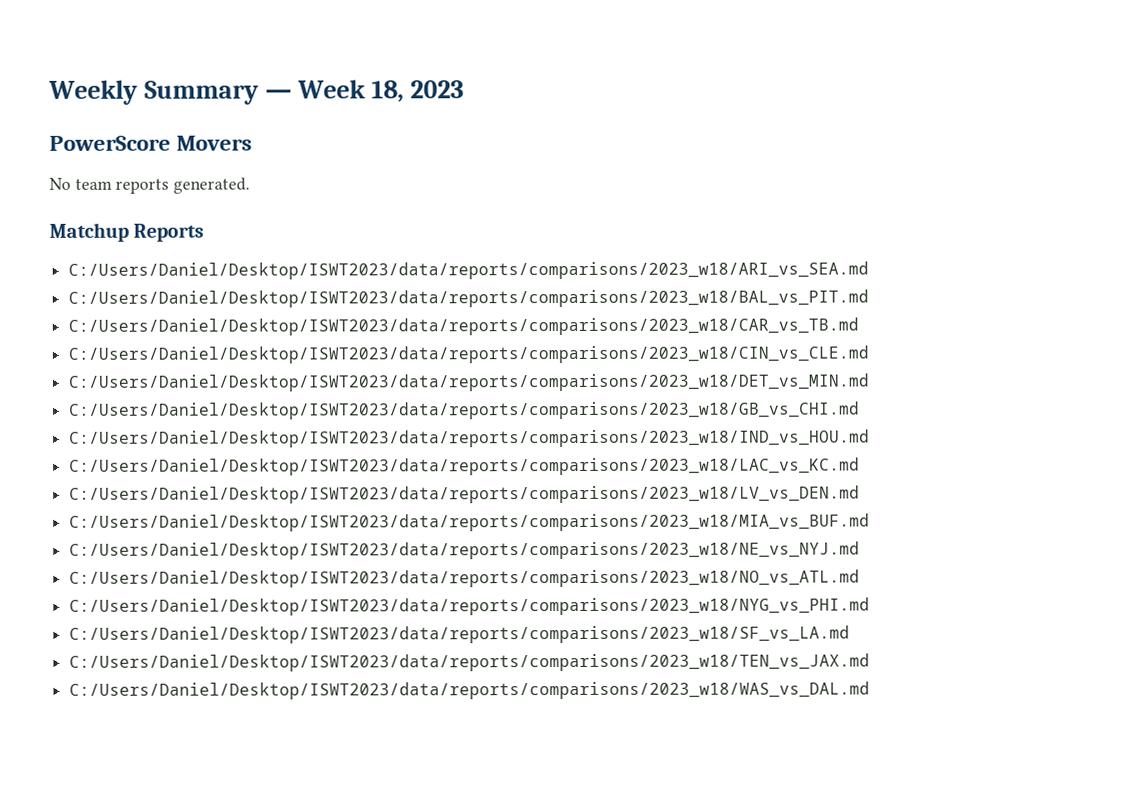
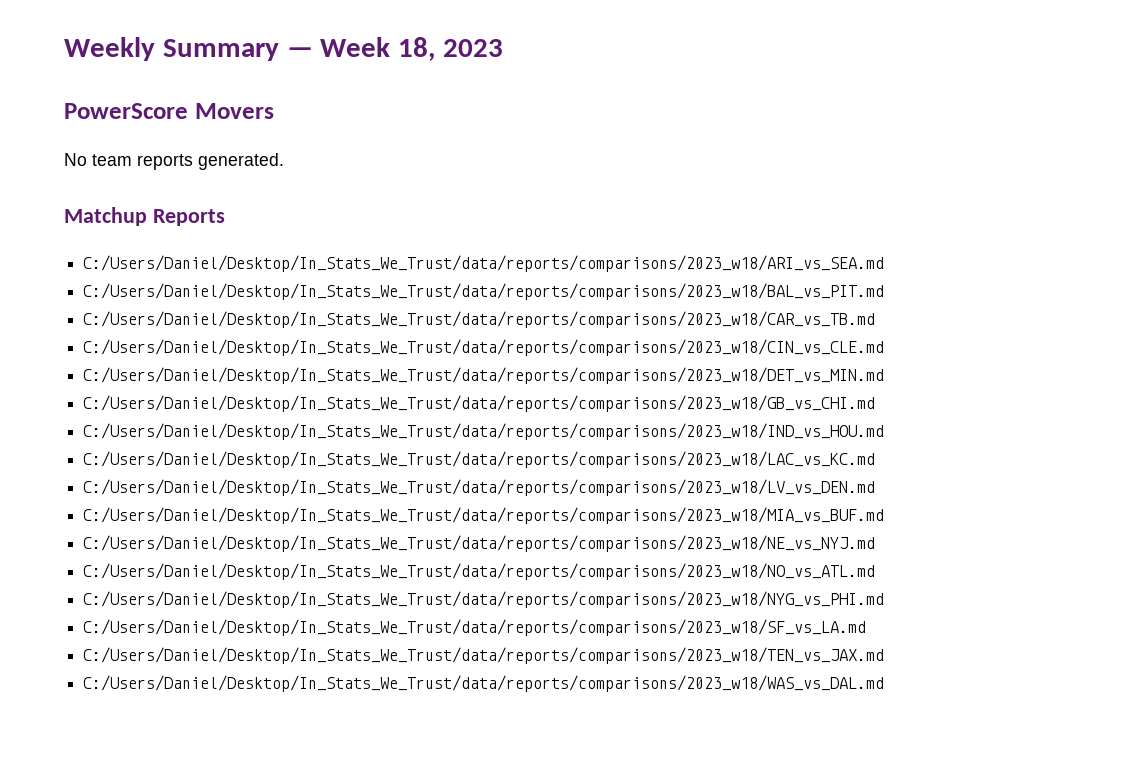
- C:/Users/Daniel/Desktop/ISWT2023/data/reports/comparisons/2023_w18/ARI_vs_SEA.md
- C:/Users/Daniel/Desktop/ISWT2023/data/reports/comparisons/2023_w18/BAL_vs_PIT.md
- C:/Users/Daniel/Desktop/ISWT2023/data/reports/comparisons/2023_w18/CAR_vs_TB.md
- C:/Users/Daniel/Desktop/ISWT2023/data/reports/comparisons/2023_w18/CIN_vs_CLE.md
- C:/Users/Daniel/Desktop/ISWT2023/data/reports/comparisons/2023_w18/DET_vs_MIN.md
- C:/Users/Daniel/Desktop/ISWT2023/data/reports/comparisons/2023_w18/GB_vs_CHI.md
- C:/Users/Daniel/Desktop/ISWT2023/data/reports/comparisons/2023_w18/IND_vs_HOU.md
- C:/Users/Daniel/Desktop/ISWT2023/data/reports/comparisons/2023_w18/LAC_vs_KC.md
- C:/Users/Daniel/Desktop/ISWT2023/data/reports/comparisons/2023_w18/LV_vs_DEN.md
- C:/Users/Daniel/Desktop/ISWT2023/data/reports/comparisons/2023_w18/MIA_vs_BUF.md
- C:/Users/Daniel/Desktop/ISWT2023/data/reports/comparisons/2023_w18/NE_vs_NYJ.md
- C:/Users/Daniel/Desktop/ISWT2023/data/reports/comparisons/2023_w18/NO_vs_ATL.md
- C:/Users/Daniel/Desktop/ISWT2023/data/reports/comparisons/2023_w18/NYG_vs_PHI.md
- C:/Users/Daniel/Desktop/ISWT2023/data/reports/comparisons/2023_w18/SF_vs_LA.md
- C:/Users/Daniel/Desktop/ISWT2023/data/reports/comparisons/2023_w18/TEN_vs_JAX.md
- C:/Users/Daniel/Desktop/ISWT2023/data/reports/comparisons/2023_w18/WAS_vs_DAL.md
+ C:/Users/Daniel/Desktop/In_Stats_We_Trust/data/reports/comparisons/2023_w18/ARI_vs_SEA.md
+ C:/Users/Daniel/Desktop/In_Stats_We_Trust/data/reports/comparisons/2023_w18/BAL_vs_PIT.md
+ C:/Users/Daniel/Desktop/In_Stats_We_Trust/data/reports/comparisons/2023_w18/CAR_vs_TB.md
+ C:/Users/Daniel/Desktop/In_Stats_We_Trust/data/reports/comparisons/2023_w18/CIN_vs_CLE.md
+ C:/Users/Daniel/Desktop/In_Stats_We_Trust/data/reports/comparisons/2023_w18/DET_vs_MIN.md
+ C:/Users/Daniel/Desktop/In_Stats_We_Trust/data/reports/comparisons/2023_w18/GB_vs_CHI.md
+ C:/Users/Daniel/Desktop/In_Stats_We_Trust/data/reports/comparisons/2023_w18/IND_vs_HOU.md
+ C:/Users/Daniel/Desktop/In_Stats_We_Trust/data/reports/comparisons/2023_w18/LAC_vs_KC.md
+ C:/Users/Daniel/Desktop/In_Stats_We_Trust/data/reports/comparisons/2023_w18/LV_vs_DEN.md
+ C:/Users/Daniel/Desktop/In_Stats_We_Trust/data/reports/comparisons/2023_w18/MIA_vs_BUF.md
+ C:/Users/Daniel/Desktop/In_Stats_We_Trust/data/reports/comparisons/2023_w18/NE_vs_NYJ.md
+ C:/Users/Daniel/Desktop/In_Stats_We_Trust/data/reports/comparisons/2023_w18/NO_vs_ATL.md
+ C:/Users/Daniel/Desktop/In_Stats_We_Trust/data/reports/comparisons/2023_w18/NYG_vs_PHI.md
+ C:/Users/Daniel/Desktop/In_Stats_We_Trust/data/reports/comparisons/2023_w18/SF_vs_LA.md
+ C:/Users/Daniel/Desktop/In_Stats_We_Trust/data/reports/comparisons/2023_w18/TEN_vs_JAX.md
+ C:/Users/Daniel/Desktop/In_Stats_We_Trust/data/reports/comparisons/2023_w18/WAS_vs_DAL.md

